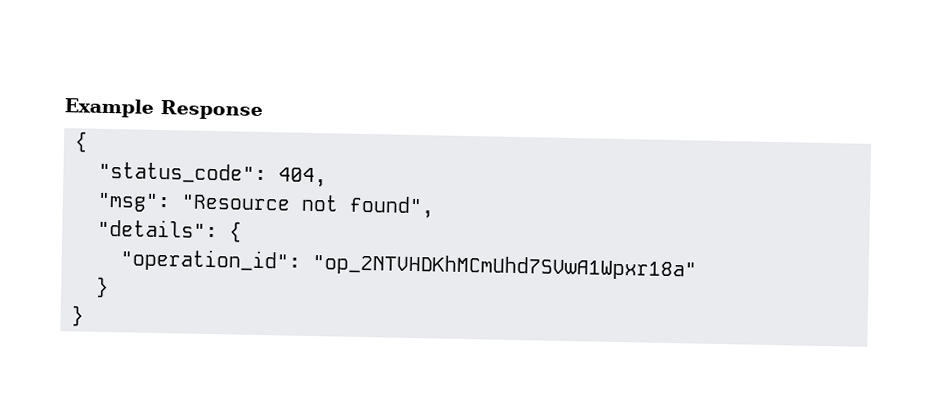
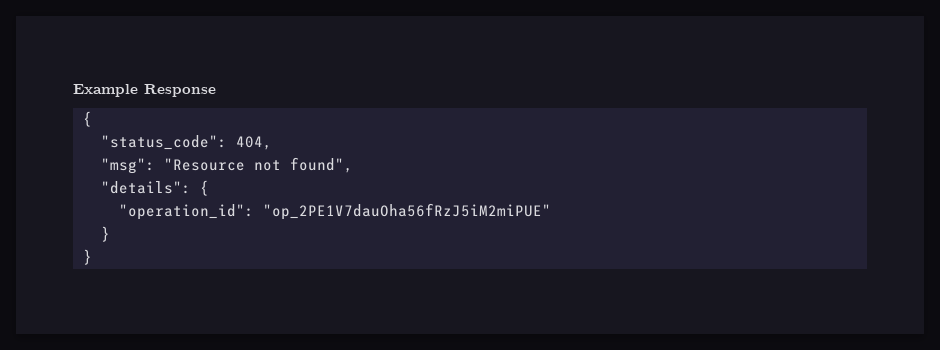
- "operation_id": "op_2NTVHDKhMCmUhd7SVwA1Wpxr18a"
+ "operation_id": "op_2PE1V7dauOha56fRzJ5iM2miPUE"

